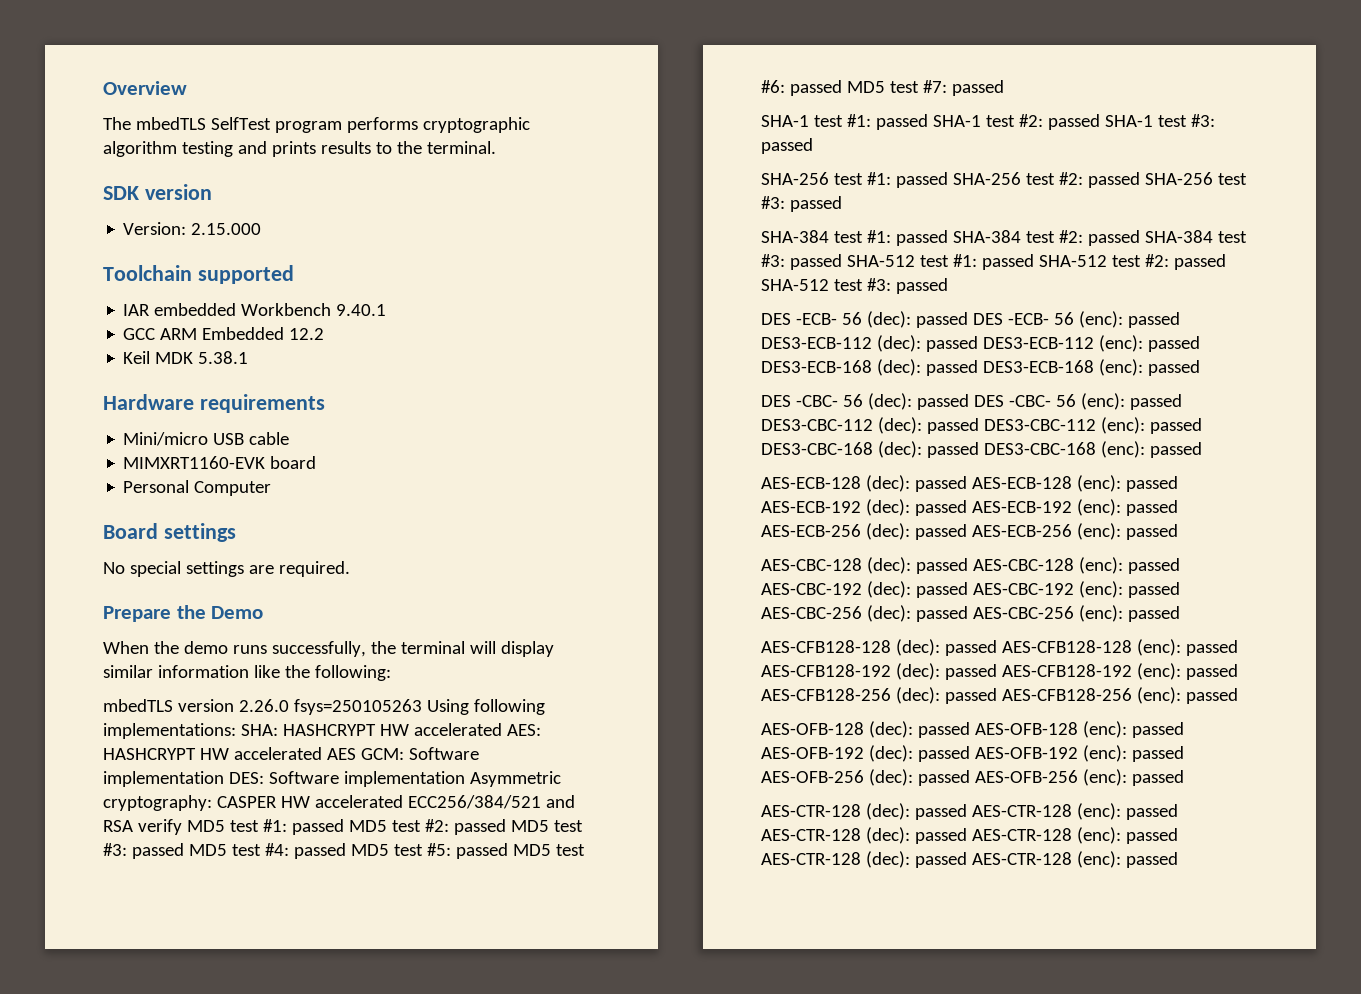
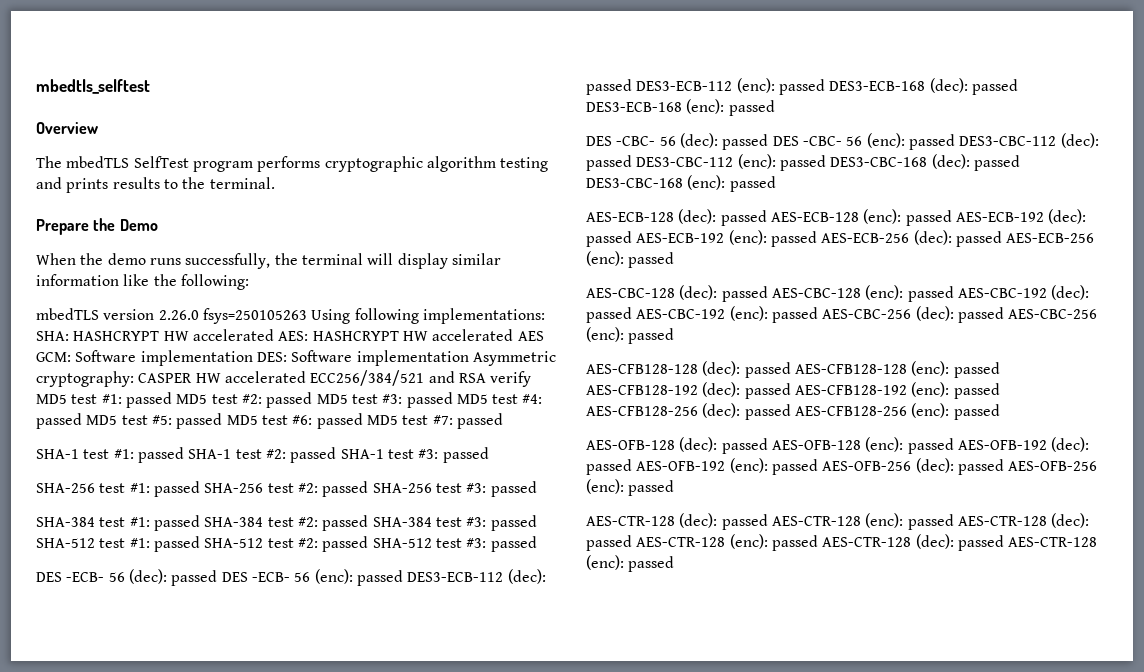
+ mbedtls_selftest
- SDK version
- Version: 2.15.000
- Toolchain supported
- IAR embedded Workbench 9.40.1
- GCC ARM Embedded 12.2
- Keil MDK 5.38.1
- Hardware requirements
- Mini/micro USB cable
- MIMXRT1160-EVK board
- Personal Computer
- Board settings
- No special settings are required.

